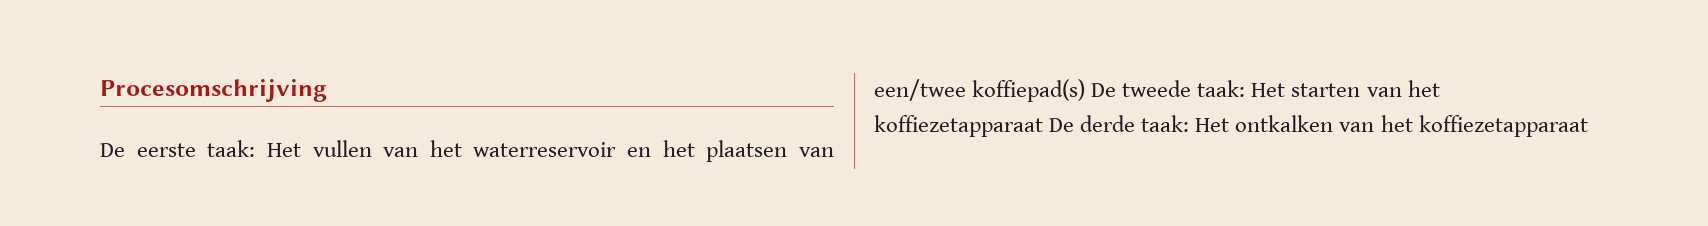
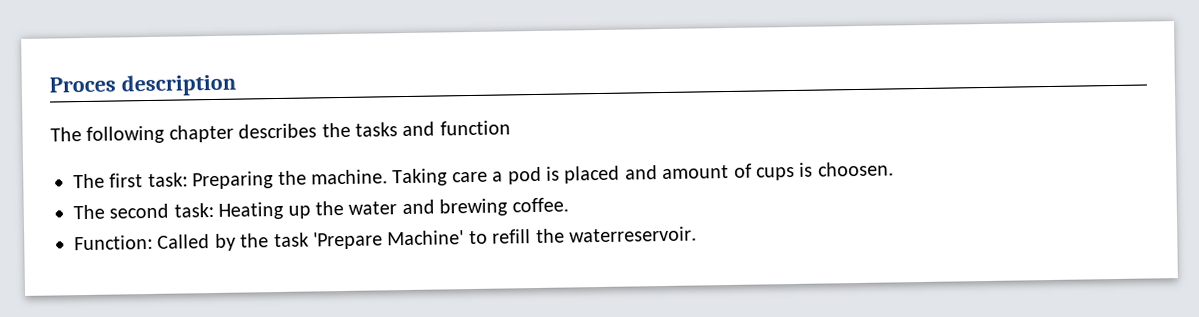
- Procesomschrijving
- De eerste taak: Het vullen van het waterreservoir en het plaatsen van een/twee koffiepad(s) De tweede taak: Het starten van het koffiezetapparaat De derde taak: Het ontkalken van het koffiezetapparaat
+ Proces description
+ The following chapter describes the tasks and function
+ The first task: Preparing the machine. Taking care a pod is placed and amount of cups is choosen.
+ The second task: Heating up the water and brewing coffee.
+ Function: Called by the task 'Prepare Machine' to refill the waterreservoir.

